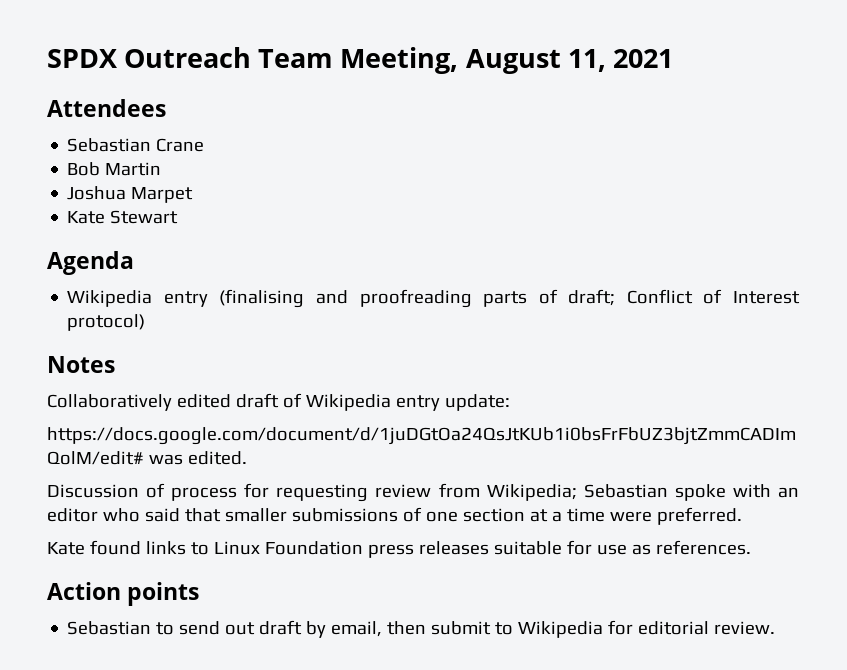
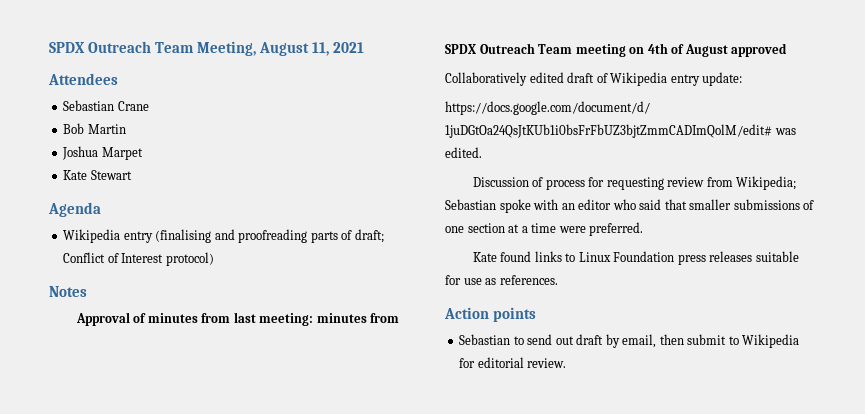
+ Approval of minutes from last meeting: minutes from SPDX Outreach Team meeting on 4th of August approved

